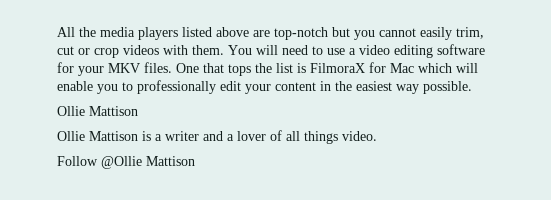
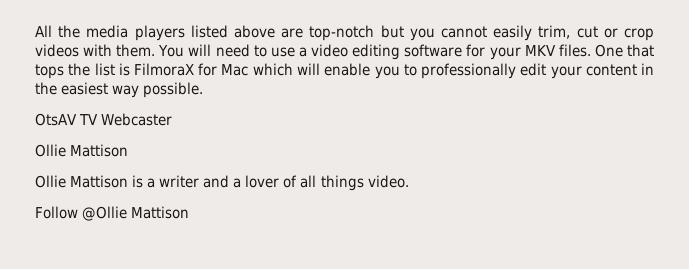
+ OtsAV TV Webcaster

